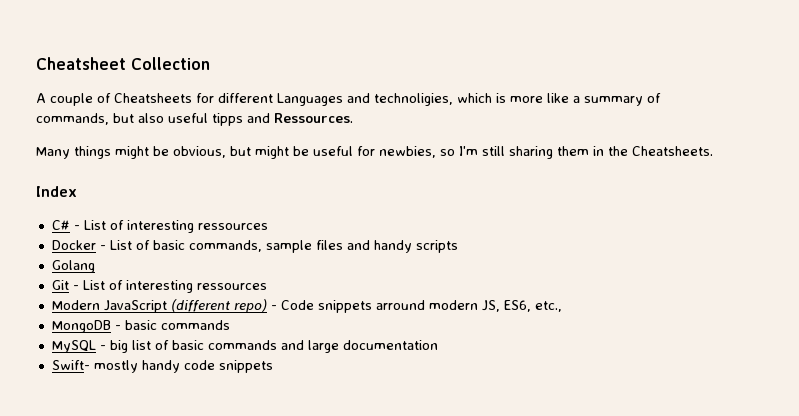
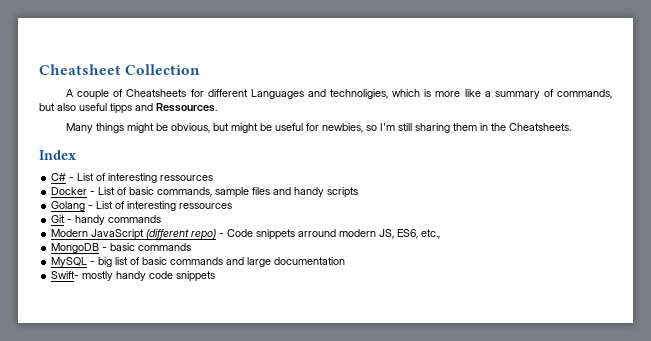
- Golang
- Git - List of interesting ressources
+ Golang - List of interesting ressources
+ Git - handy commands

